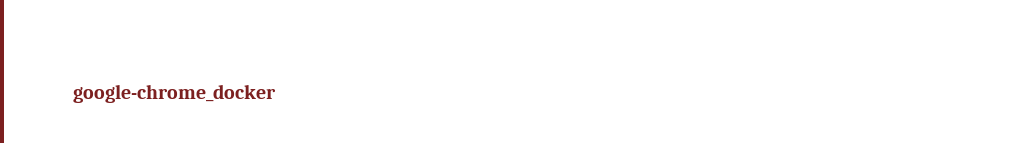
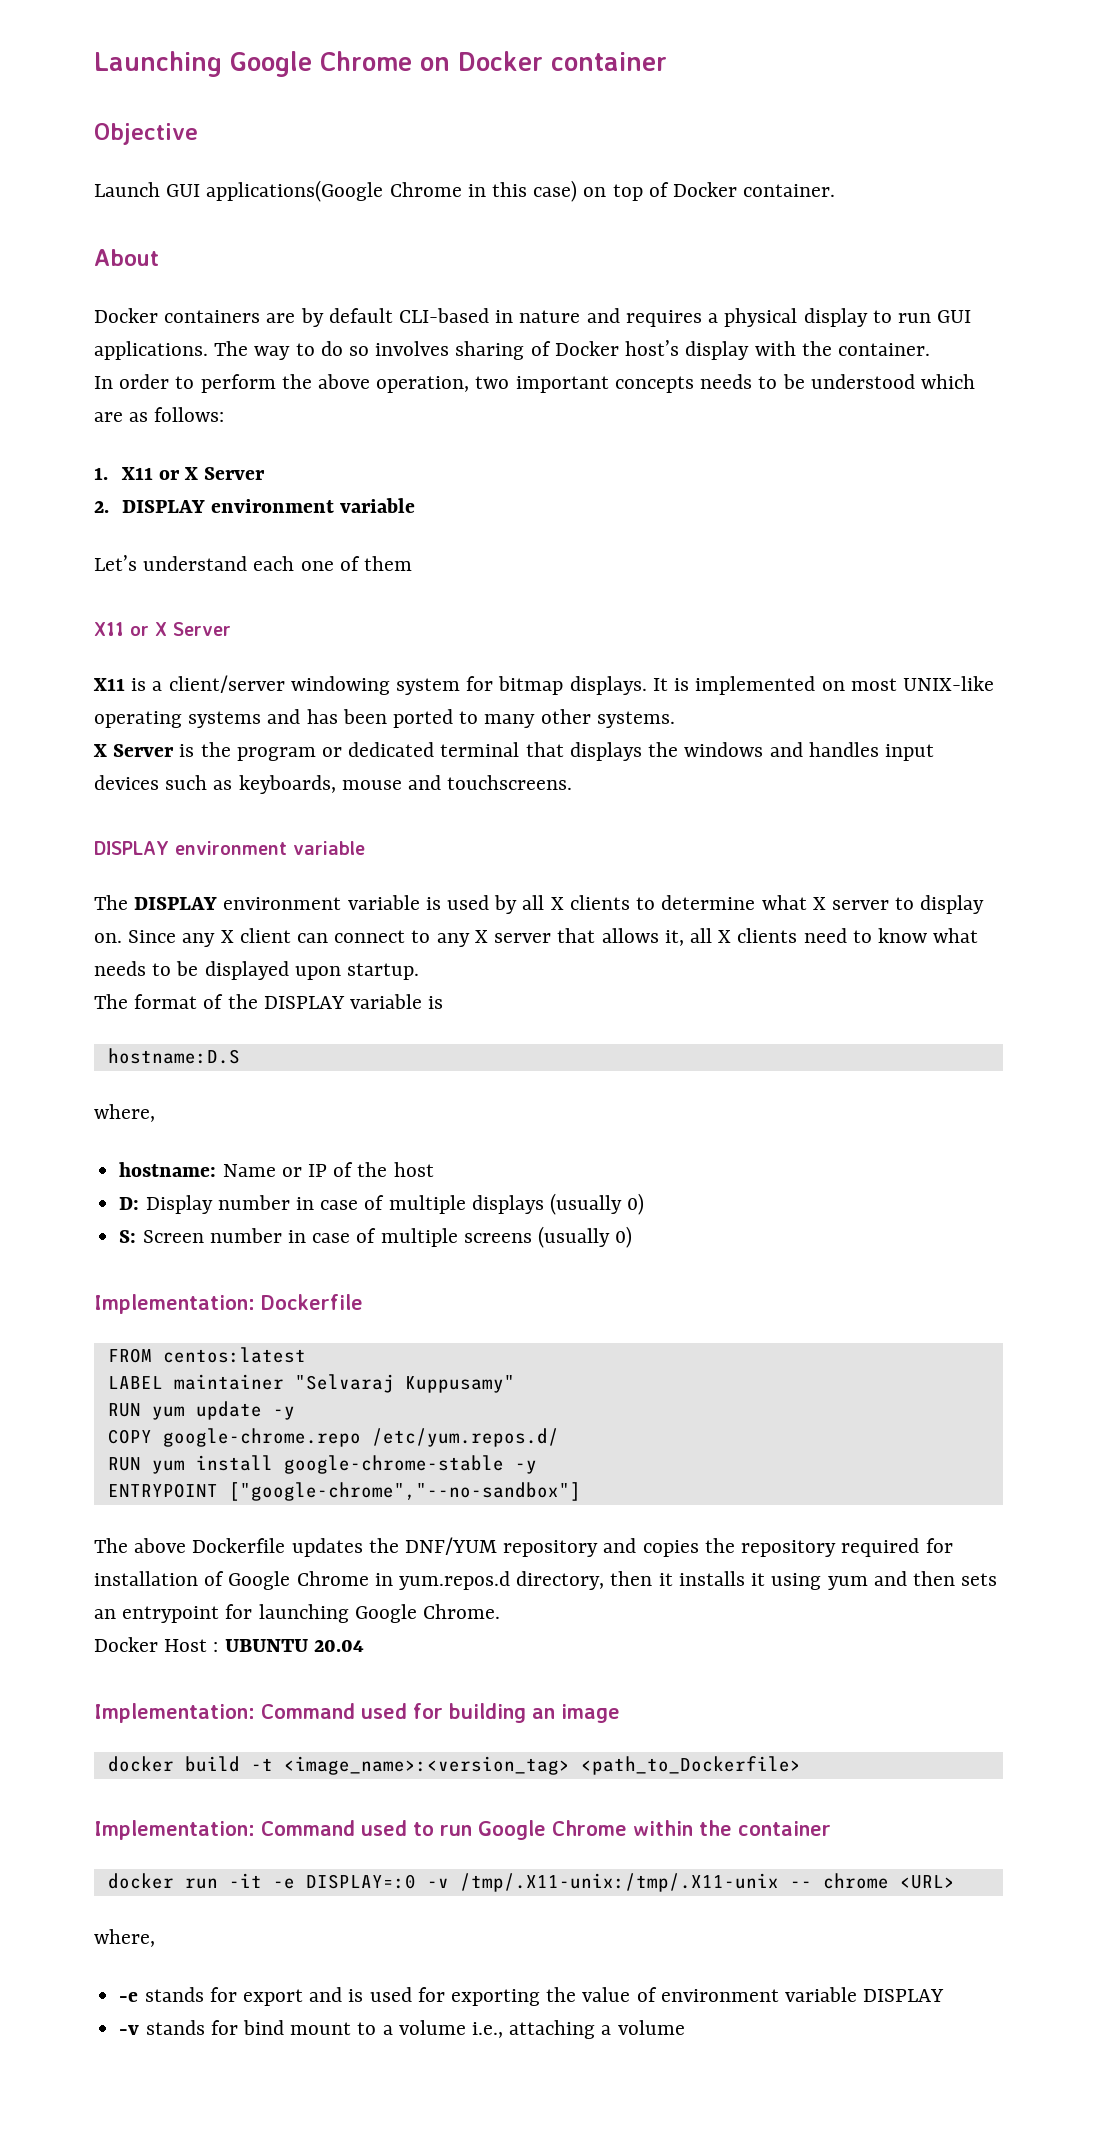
- google-chrome_docker
+ Launching Google Chrome on Docker container
+ Objective
+ Launch GUI applications(Google Chrome in this case) on top of Docker container.
+ About
+ Docker containers are by default CLI-based in nature and requires a physical display to run GUI applications. The way to do so involves sharing of Docker host’s display with the container.
+ In order to perform the above operation, two important concepts needs to be understood which are as follows:
+ 1. X11 or X Server
+ 2. DISPLAY environment variable
+ Let’s understand each one of them
+ X11 or X Server
+ X11 is a client/server windowing system for bitmap displays. It is implemented on most UNIX-like operating systems and has been ported to many other systems.
+ X Server is the program or dedicated terminal that displays the windows and handles input devices such as keyboards, mouse and touchscreens.
+ DISPLAY environment variable
+ The DISPLAY environment variable is used by all X clients to determine what X server to display on. Since any X client can connect to any X server that allows it, all X clients need to know what needs to be displayed upon startup.
+ The format of the DISPLAY variable is
+ hostname:D.S
+ where,
+ hostname: Name or IP of the host
+ D: Display number in case of multiple displays (usually 0)
+ S: Screen number in case of multiple screens (usually 0)
+ Implementation: Dockerfile
+ FROM centos:latest
+ LABEL maintainer "Selvaraj Kuppusamy"
+ RUN yum update -y
+ COPY google-chrome.repo /etc/yum.repos.d/
+ RUN yum install google-chrome-stable -y
+ ENTRYPOINT ["google-chrome","--no-sandbox"]
+ The above Dockerfile updates the DNF/YUM repository and copies the repository required for installation of Google Chrome in yum.repos.d directory, then it installs it using yum and then sets an entrypoint for launching Google Chrome.
+ Docker Host : UBUNTU 20.04
+ Implementation: Command used for building an image
+ docker build -t <image_name>:<version_tag> <path_to_Dockerfile>
+ Implementation: Command used to run Google Chrome within the container
+ docker run -it -e DISPLAY=:0 -v /tmp/.X11-unix:/tmp/.X11-unix -- chrome <URL>
+ where,
+ -e stands for export and is used for exporting the value of environment variable DISPLAY
+ -v stands for bind mount to a volume i.e., attaching a volume

